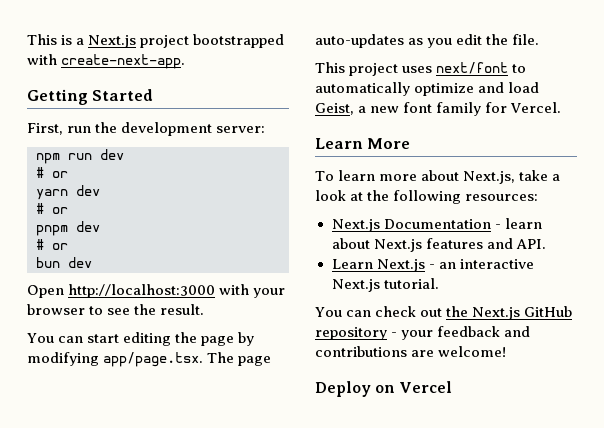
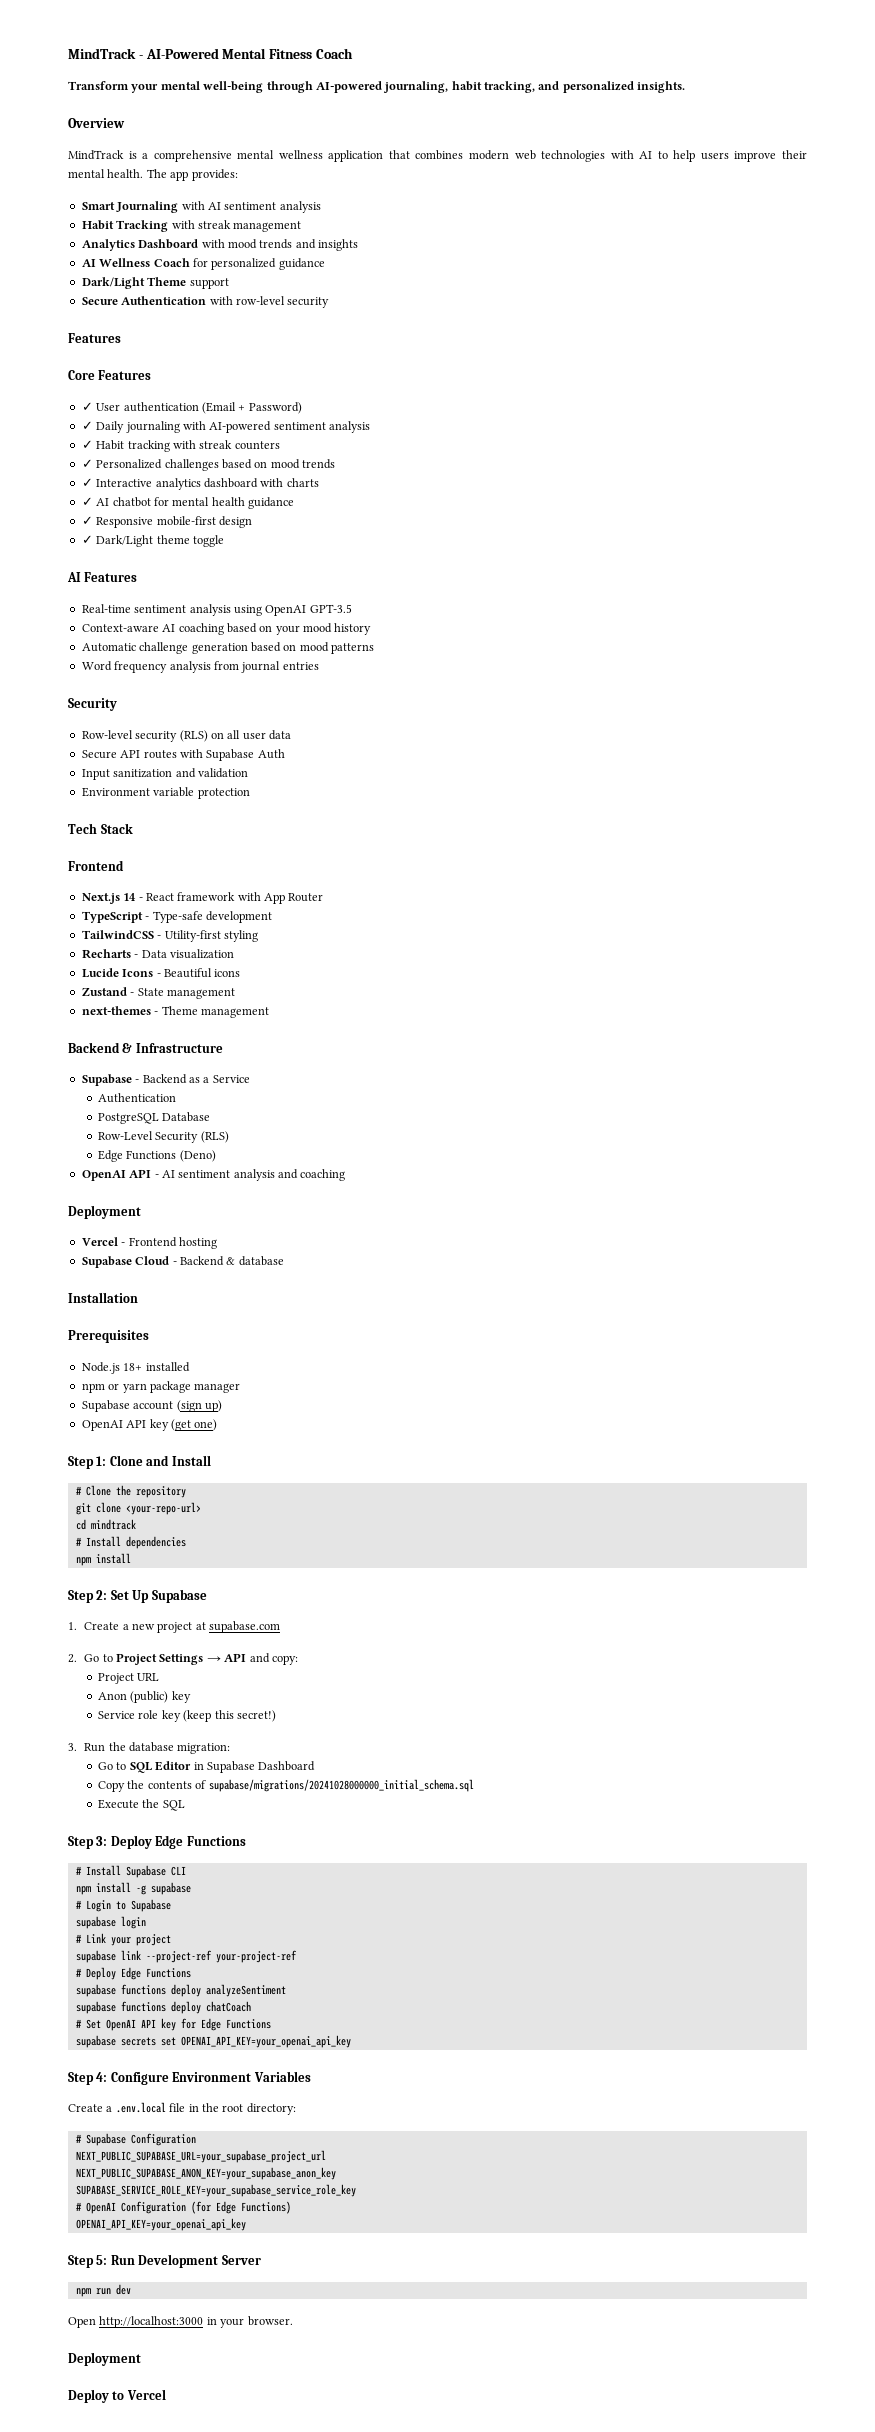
- This is a Next.js project bootstrapped with create-next-app.
- Getting Started
- First, run the development server:
+ MindTrack - AI-Powered Mental Fitness Coach
+ Transform your mental well-being through AI-powered journaling, habit tracking, and personalized insights.
+ Overview
+ MindTrack is a comprehensive mental wellness application that combines modern web technologies with AI to help users improve their mental health. The app provides:
+ Smart Journaling with AI sentiment analysis
+ Habit Tracking with streak management
+ Analytics Dashboard with mood trends and insights
+ AI Wellness Coach for personalized guidance
+ Dark/Light Theme support
+ Secure Authentication with row-level security
+ Features
+ Core Features
+ ✓ User authentication (Email + Password)
+ ✓ Daily journaling with AI-powered sentiment analysis
+ ✓ Habit tracking with streak counters
+ ✓ Personalized challenges based on mood trends
+ ✓ Interactive analytics dashboard with charts
+ ✓ AI chatbot for mental health guidance
+ ✓ Responsive mobile-first design
+ ✓ Dark/Light theme toggle
+ AI Features
+ Real-time sentiment analysis using OpenAI GPT-3.5
+ Context-aware AI coaching based on your mood history
+ Automatic challenge generation based on mood patterns
+ Word frequency analysis from journal entries
+ Security
+ Row-level security (RLS) on all user data
+ Secure API routes with Supabase Auth
+ Input sanitization and validation
+ Environment variable protection
+ Tech Stack
+ Frontend
+ Next.js 14 - React framework with App Router
+ TypeScript - Type-safe development
+ TailwindCSS - Utility-first styling
+ Recharts - Data visualization
+ Lucide Icons - Beautiful icons
+ Zustand - State management
+ next-themes - Theme management
+ Backend & Infrastructure
+ Supabase - Backend as a Service
+ Authentication
+ PostgreSQL Database
+ Row-Level Security (RLS)
+ Edge Functions (Deno)
+ OpenAI API - AI sentiment analysis and coaching
+ Deployment
+ Vercel - Frontend hosting
+ Supabase Cloud - Backend & database
+ Installation
+ Prerequisites
+ Node.js 18+ installed
+ npm or yarn package manager
+ Supabase account (sign up)
+ OpenAI API key (get one)
+ Step 1: Clone and Install
+ # Clone the repository
+ git clone <your-repo-url>
+ cd mindtrack
+ # Install dependencies
+ npm install
+ Step 2: Set Up Supabase
+ 1. Create a new project at supabase.com
+ 2. Go to Project Settings → API and copy:
+ Project URL
+ Anon (public) key
+ Service role key (keep this secret!)
+ 3. Run the database migration:
+ Go to SQL Editor in Supabase Dashboard
+ Copy the contents of supabase/migrations/20241028000000_initial_schema.sql
+ Execute the SQL
+ Step 3: Deploy Edge Functions
+ # Install Supabase CLI
+ npm install -g supabase
+ # Login to Supabase
+ supabase login
+ # Link your project
+ supabase link --project-ref your-project-ref
+ # Deploy Edge Functions
+ supabase functions deploy analyzeSentiment
+ supabase functions deploy chatCoach
+ # Set OpenAI API key for Edge Functions
+ supabase secrets set OPENAI_API_KEY=your_openai_api_key
+ Step 4: Configure Environment Variables
+ Create a .env.local file in the root directory:
+ # Supabase Configuration
+ NEXT_PUBLIC_SUPABASE_URL=your_supabase_project_url
+ NEXT_PUBLIC_SUPABASE_ANON_KEY=your_supabase_anon_key
+ SUPABASE_SERVICE_ROLE_KEY=your_supabase_service_role_key
+ # OpenAI Configuration (for Edge Functions)
+ OPENAI_API_KEY=your_openai_api_key
+ Step 5: Run Development Server
  npm run dev
- # or
- yarn dev
- # or
- pnpm dev
- # or
- bun dev
- Open http://localhost:3000 with your browser to see the result.
- You can start editing the page by modifying app/page.tsx. The page auto-updates as you edit the file.
- This project uses next/font to automatically optimize and load Geist, a new font family for Vercel.
- Learn More
- To learn more about Next.js, take a look at the following resources:
- Next.js Documentation - learn about Next.js features and API.
- Learn Next.js - an interactive Next.js tutorial.
- You can check out the Next.js GitHub repository - your feedback and contributions are welcome!
- Deploy on Vercel
+ Open http://localhost:3000 in your browser.
+ Deployment
+ Deploy to Vercel

